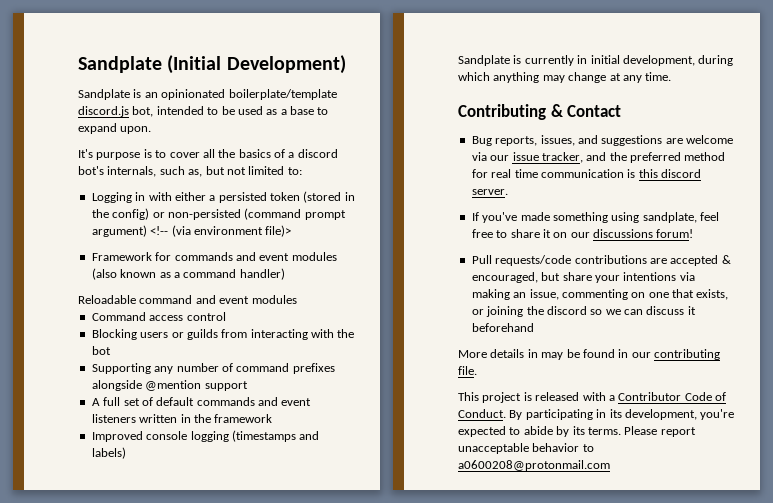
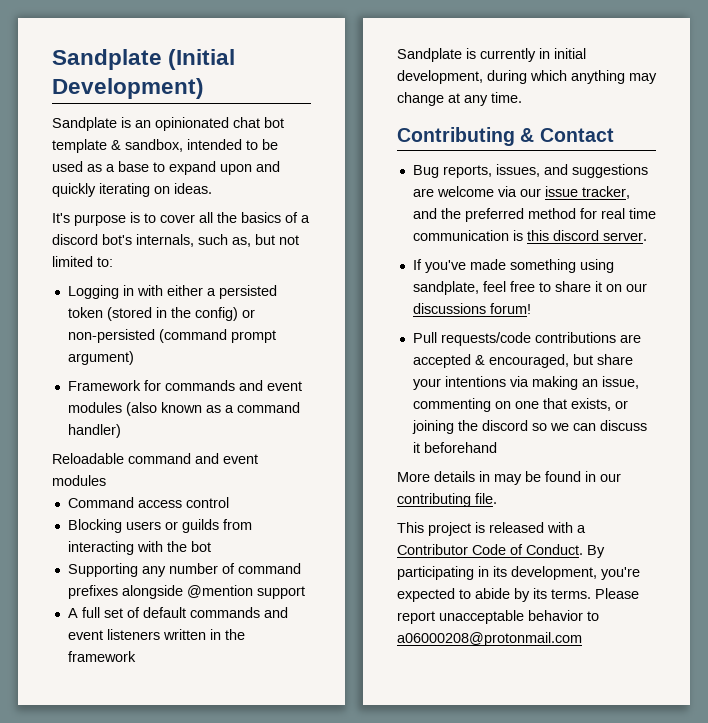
- Sandplate is an opinionated boilerplate/template discord.js bot, intended to be used as a base to expand upon.
+ Sandplate is an opinionated chat bot template & sandbox, intended to be used as a base to expand upon and quickly iterating on ideas.
- Logging in with either a persisted token (stored in the config) or non-persisted (command prompt argument) <!-- (via environment file)>
+ Logging in with either a persisted token (stored in the config) or non-persisted (command prompt argument)
- Improved console logging (timestamps and labels)
- Please report unacceptable behavior to a0600208@protonmail.com
+ Please report unacceptable behavior to a06000208@protonmail.com

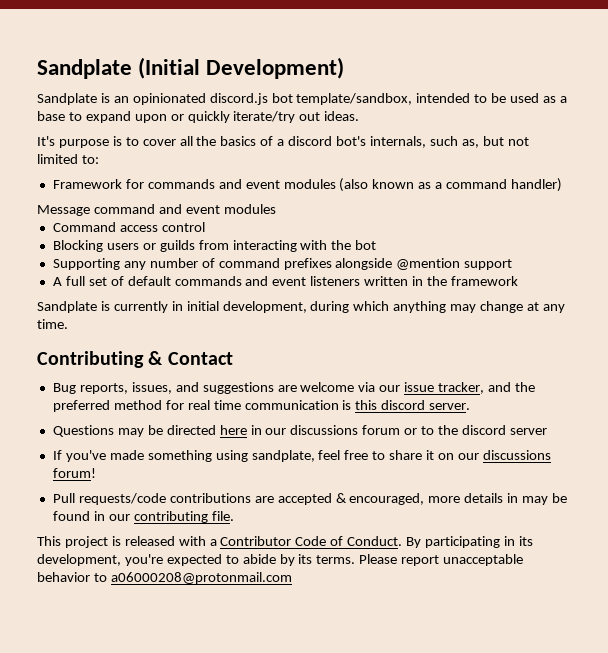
- Sandplate is an opinionated chat bot template & sandbox, intended to be used as a base to expand upon and quickly iterating on ideas.
+ Sandplate is an opinionated discord.js bot template/sandbox, intended to be used as a base to expand upon or quickly iterate/try out ideas.
- Logging in with either a persisted token (stored in the config) or non-persisted (command prompt argument)
- Reloadable command and event modules
+ Message command and event modules
+ Questions may be directed here in our discussions forum or to the discord server
- Pull requests/code contributions are accepted & encouraged, but share your intentions via making an issue, commenting on one that exists, or joining the discord so we can discuss it beforehand
- More details in may be found in our contributing file.
+ Pull requests/code contributions are accepted & encouraged, more details in may be found in our contributing file.

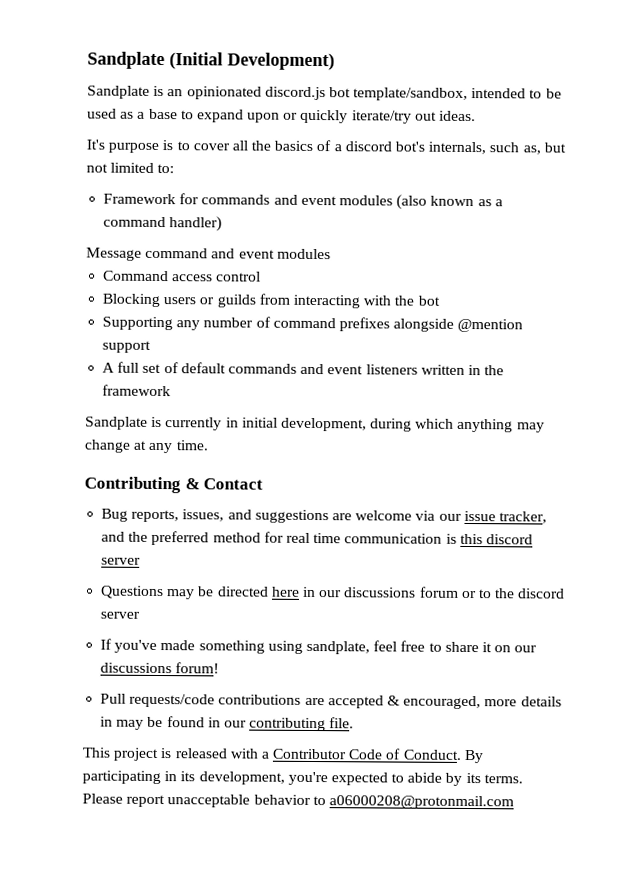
- Bug reports, issues, and suggestions are welcome via our issue tracker, and the preferred method for real time communication is this discord server.
+ Bug reports, issues, and suggestions are welcome via our issue tracker, and the preferred method for real time communication is this discord server

